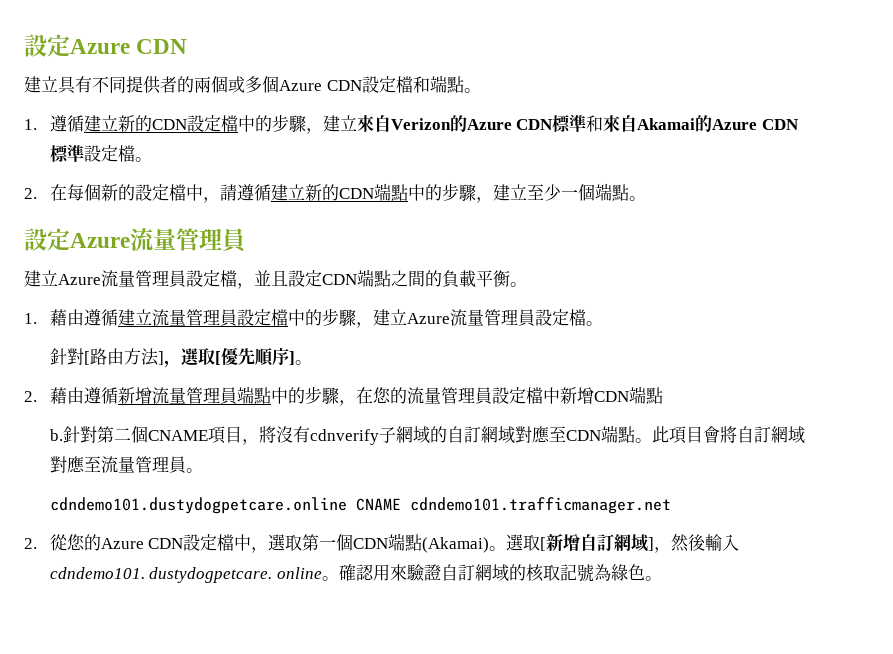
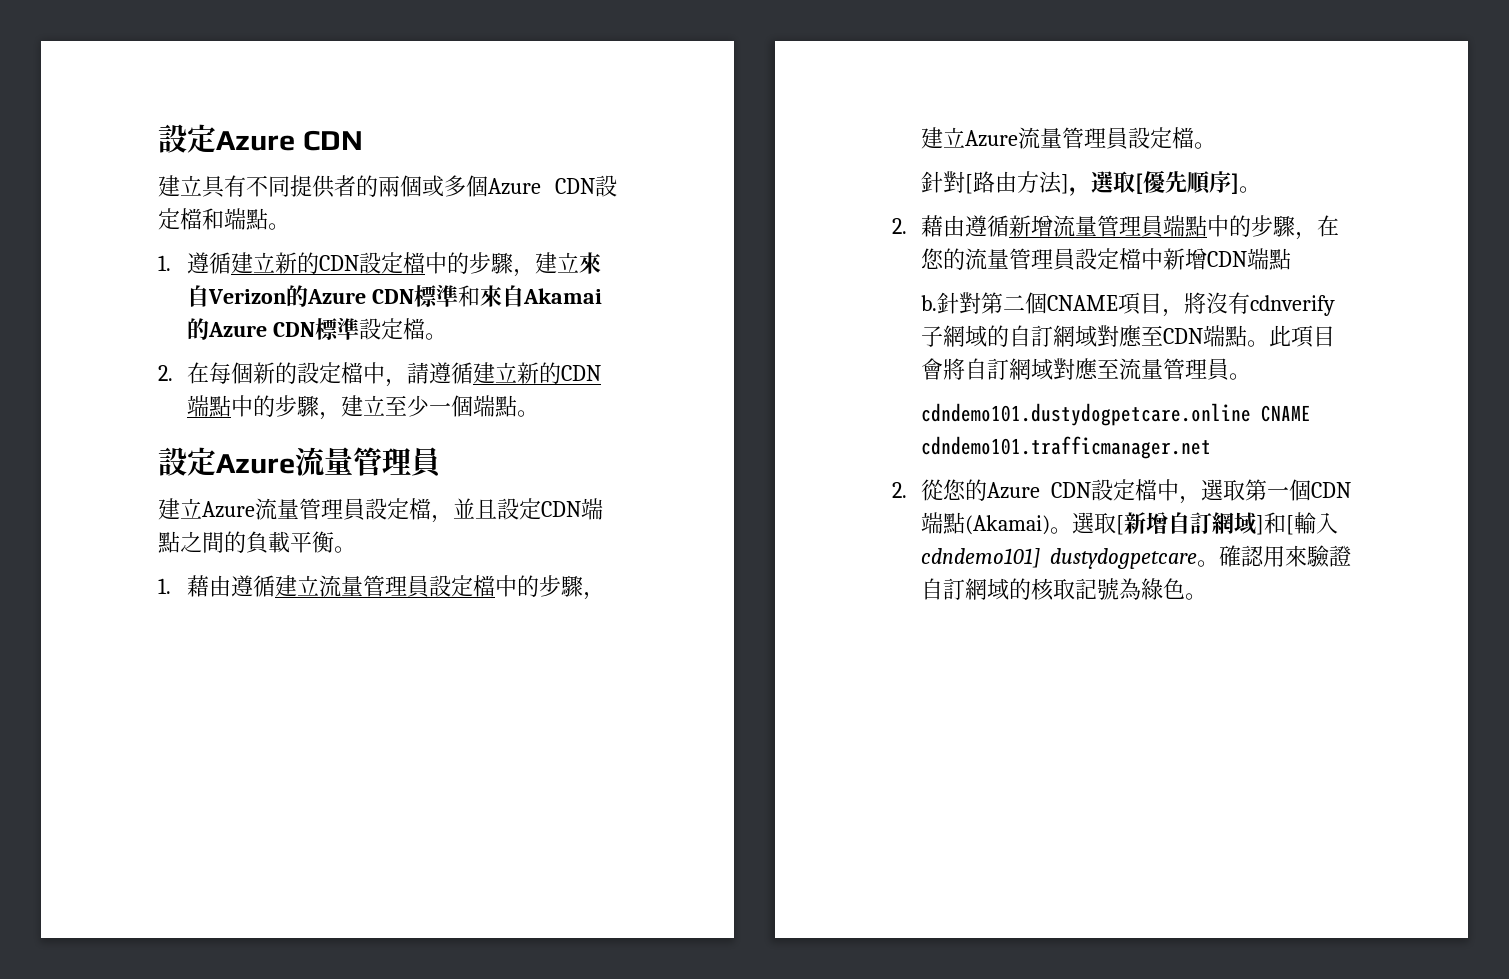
- 選取[新增自訂網域]，然後輸入cdndemo101. dustydogpetcare. online。
+ 選取[新增自訂網域]和[輸入cdndemo101] dustydogpetcare。

